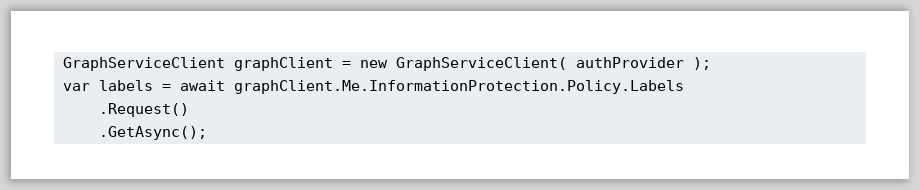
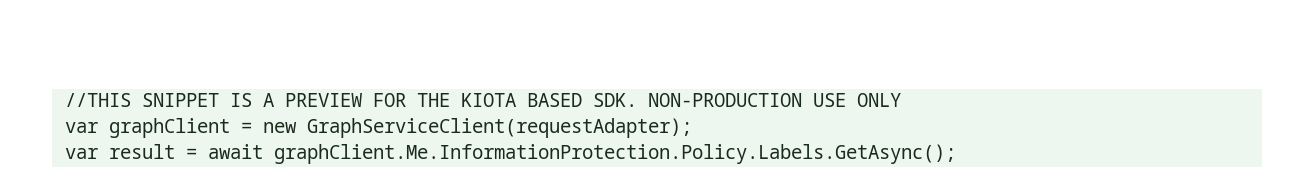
- GraphServiceClient graphClient = new GraphServiceClient( authProvider );
- var labels = await graphClient.Me.InformationProtection.Policy.Labels
- .Request()
- .GetAsync();
+ //THIS SNIPPET IS A PREVIEW FOR THE KIOTA BASED SDK. NON-PRODUCTION USE ONLY
+ var graphClient = new GraphServiceClient(requestAdapter);
+ var result = await graphClient.Me.InformationProtection.Policy.Labels.GetAsync();

